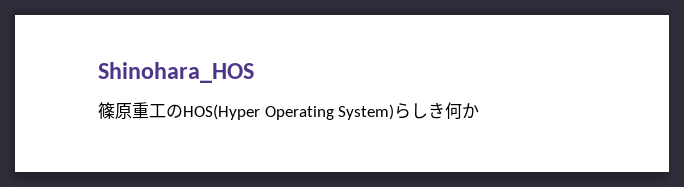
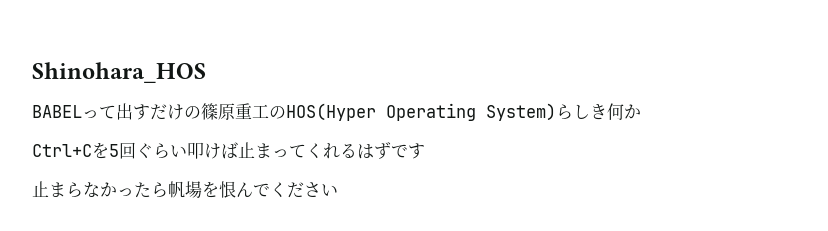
- 篠原重工のHOS(Hyper Operating System)らしき何か
+ BABELって出すだけの篠原重工のHOS(Hyper Operating System)らしき何か
+ Ctrl+Cを5回ぐらい叩けば止まってくれるはずです
+ 止まらなかったら帆場を恨んでください

